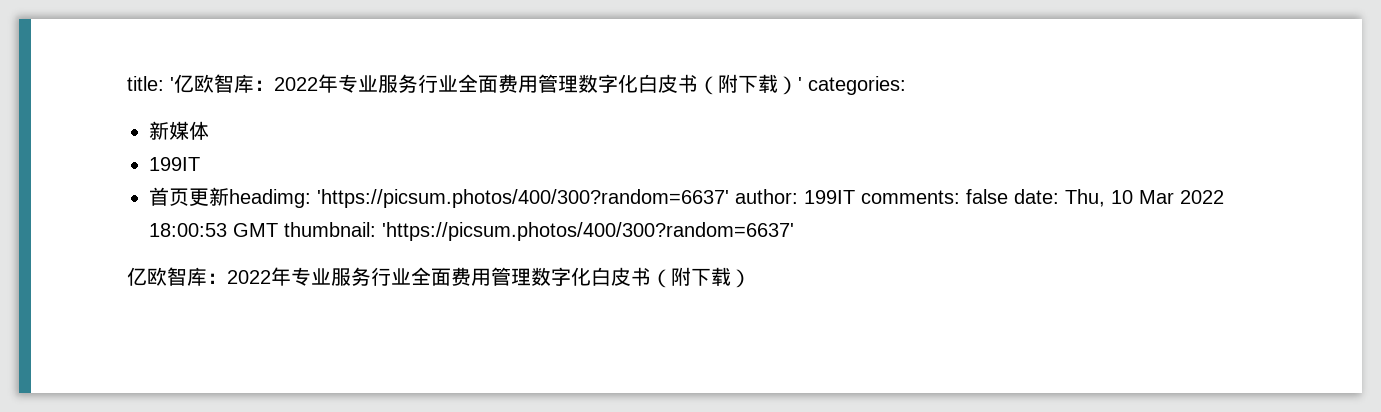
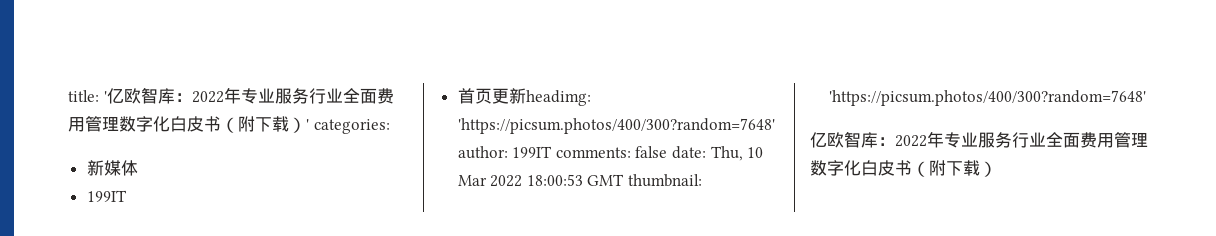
- 首页更新headimg: 'https://picsum.photos/400/300?random=6637' author: 199IT comments: false date: Thu, 10 Mar 2022 18:00:53 GMT thumbnail: 'https://picsum.photos/400/300?random=6637'
+ 首页更新headimg: 'https://picsum.photos/400/300?random=7648' author: 199IT comments: false date: Thu, 10 Mar 2022 18:00:53 GMT thumbnail: 'https://picsum.photos/400/300?random=7648'

